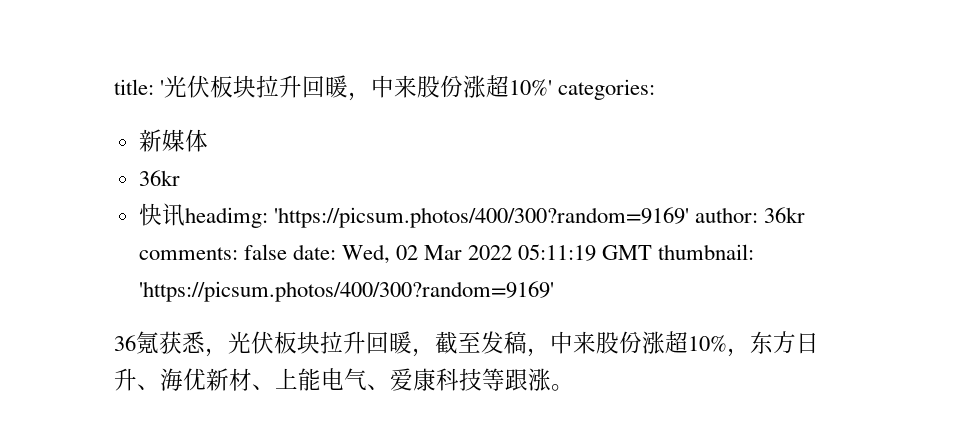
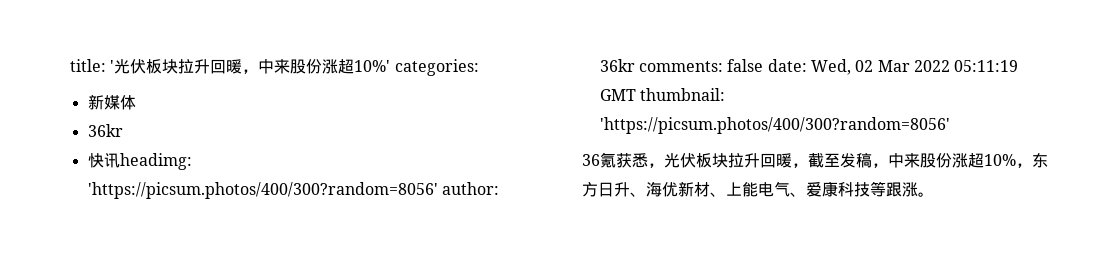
- 快讯headimg: 'https://picsum.photos/400/300?random=9169' author: 36kr comments: false date: Wed, 02 Mar 2022 05:11:19 GMT thumbnail: 'https://picsum.photos/400/300?random=9169'
+ 快讯headimg: 'https://picsum.photos/400/300?random=8056' author: 36kr comments: false date: Wed, 02 Mar 2022 05:11:19 GMT thumbnail: 'https://picsum.photos/400/300?random=8056'

